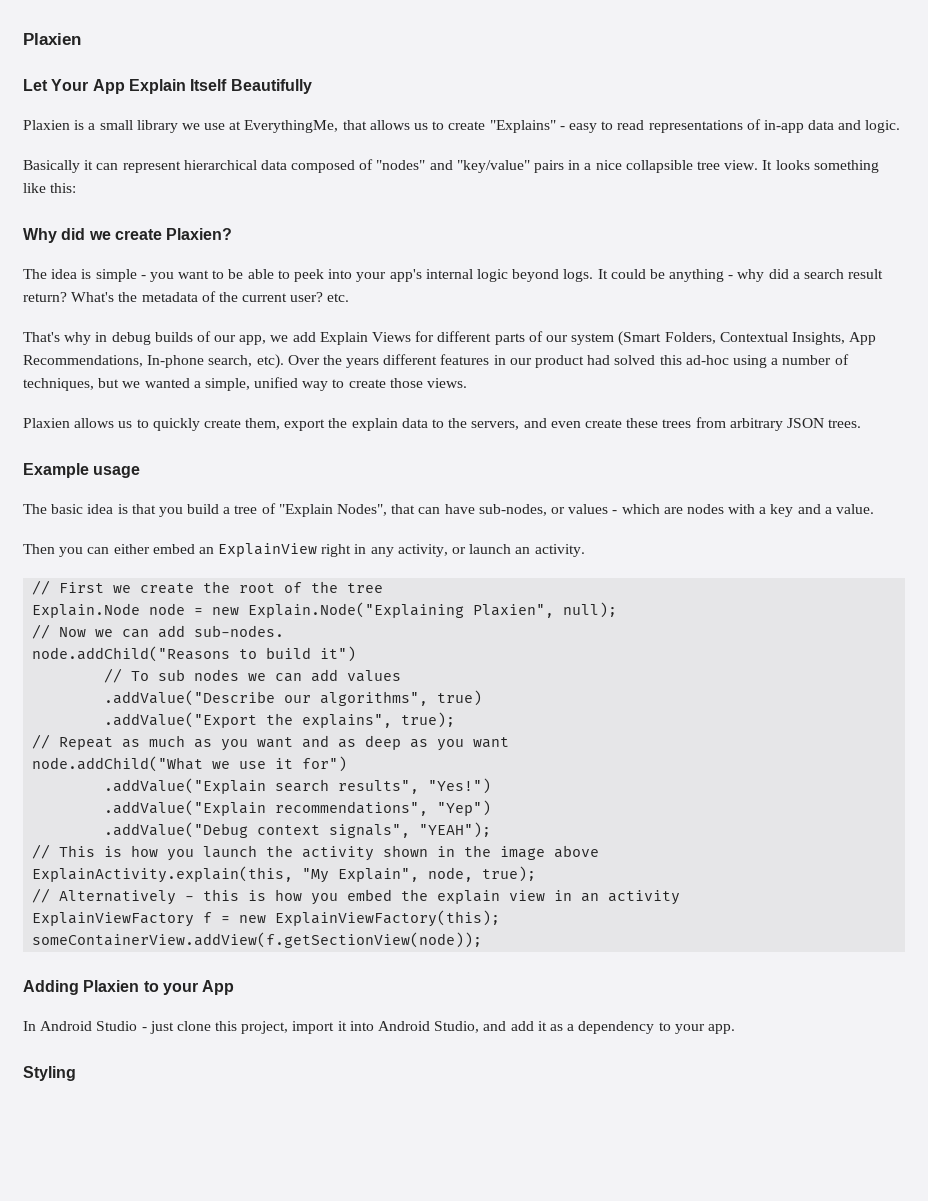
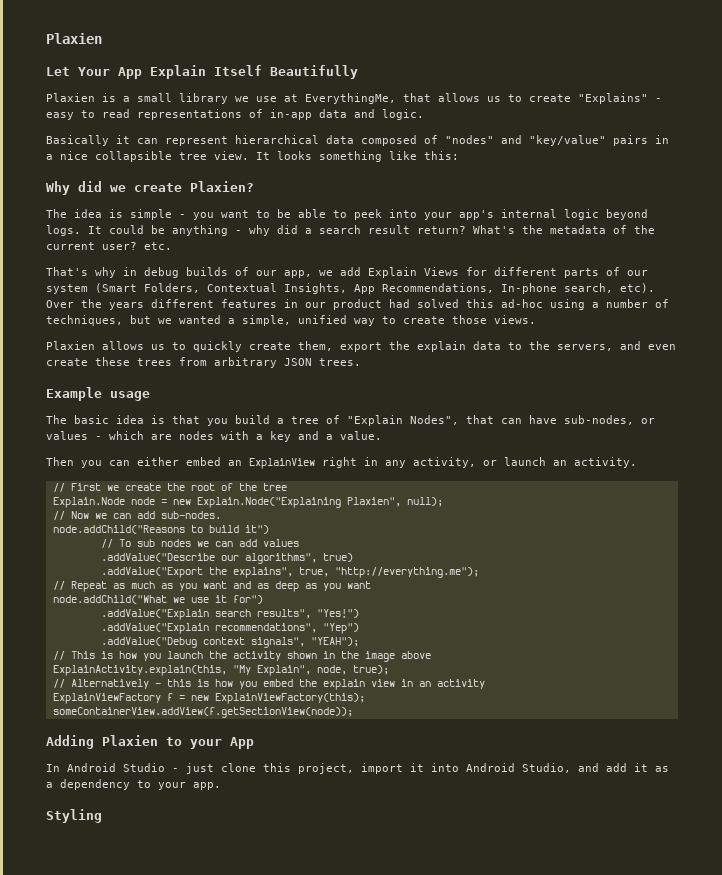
- .addValue("Export the explains", true);
+ .addValue("Export the explains", true, "http://everything.me");

